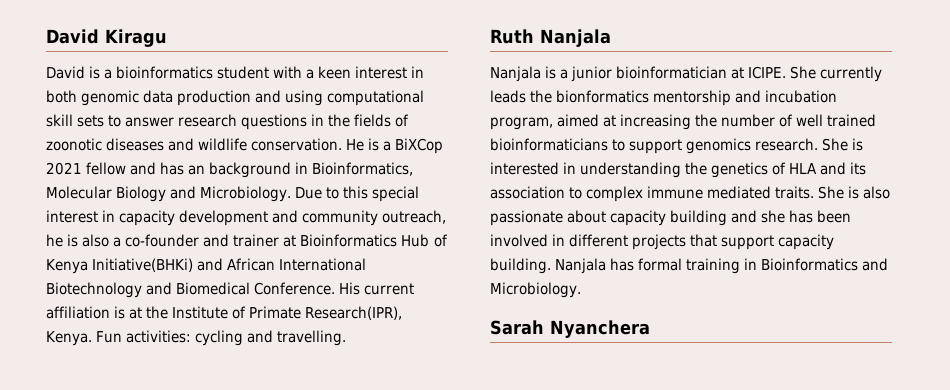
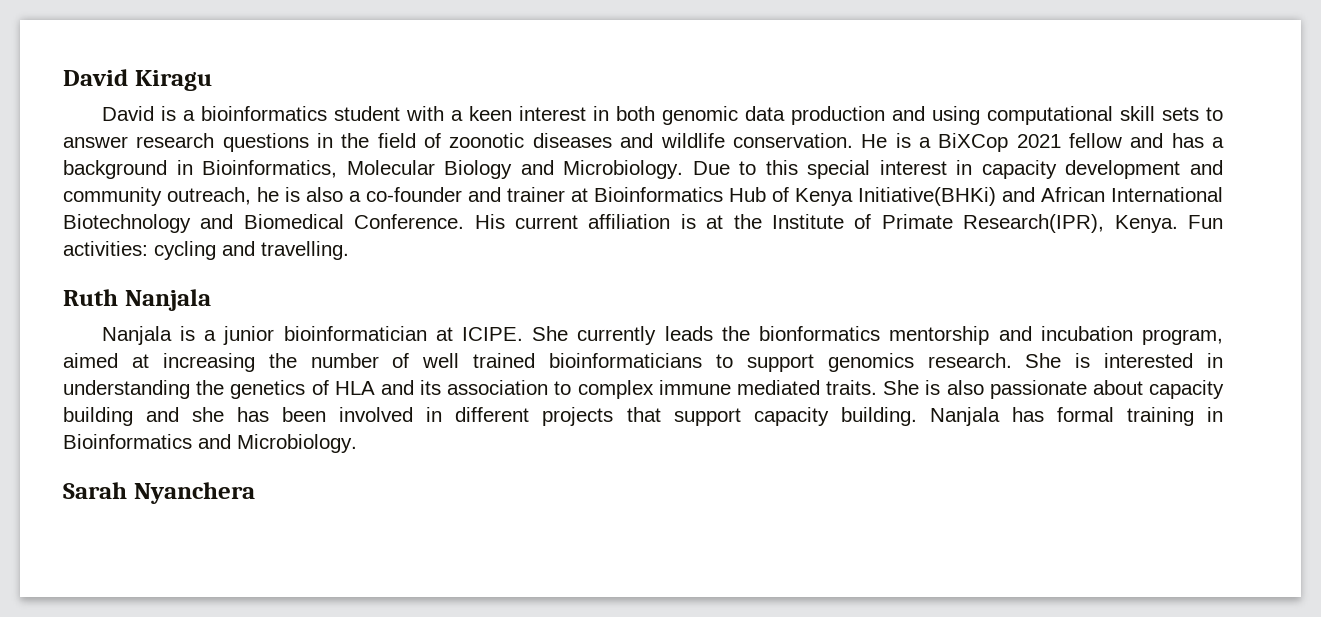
- David is a bioinformatics student with a keen interest in both genomic data production and using computational skill sets to answer research questions in the fields of zoonotic diseases and wildlife conservation.
+ David is a bioinformatics student with a keen interest in both genomic data production and using computational skill sets to answer research questions in the field of zoonotic diseases and wildlife conservation.
- He is a BiXCop 2021 fellow and has an background in Bioinformatics, Molecular Biology and Microbiology.
+ He is a BiXCop 2021 fellow and has a background in Bioinformatics, Molecular Biology and Microbiology.

